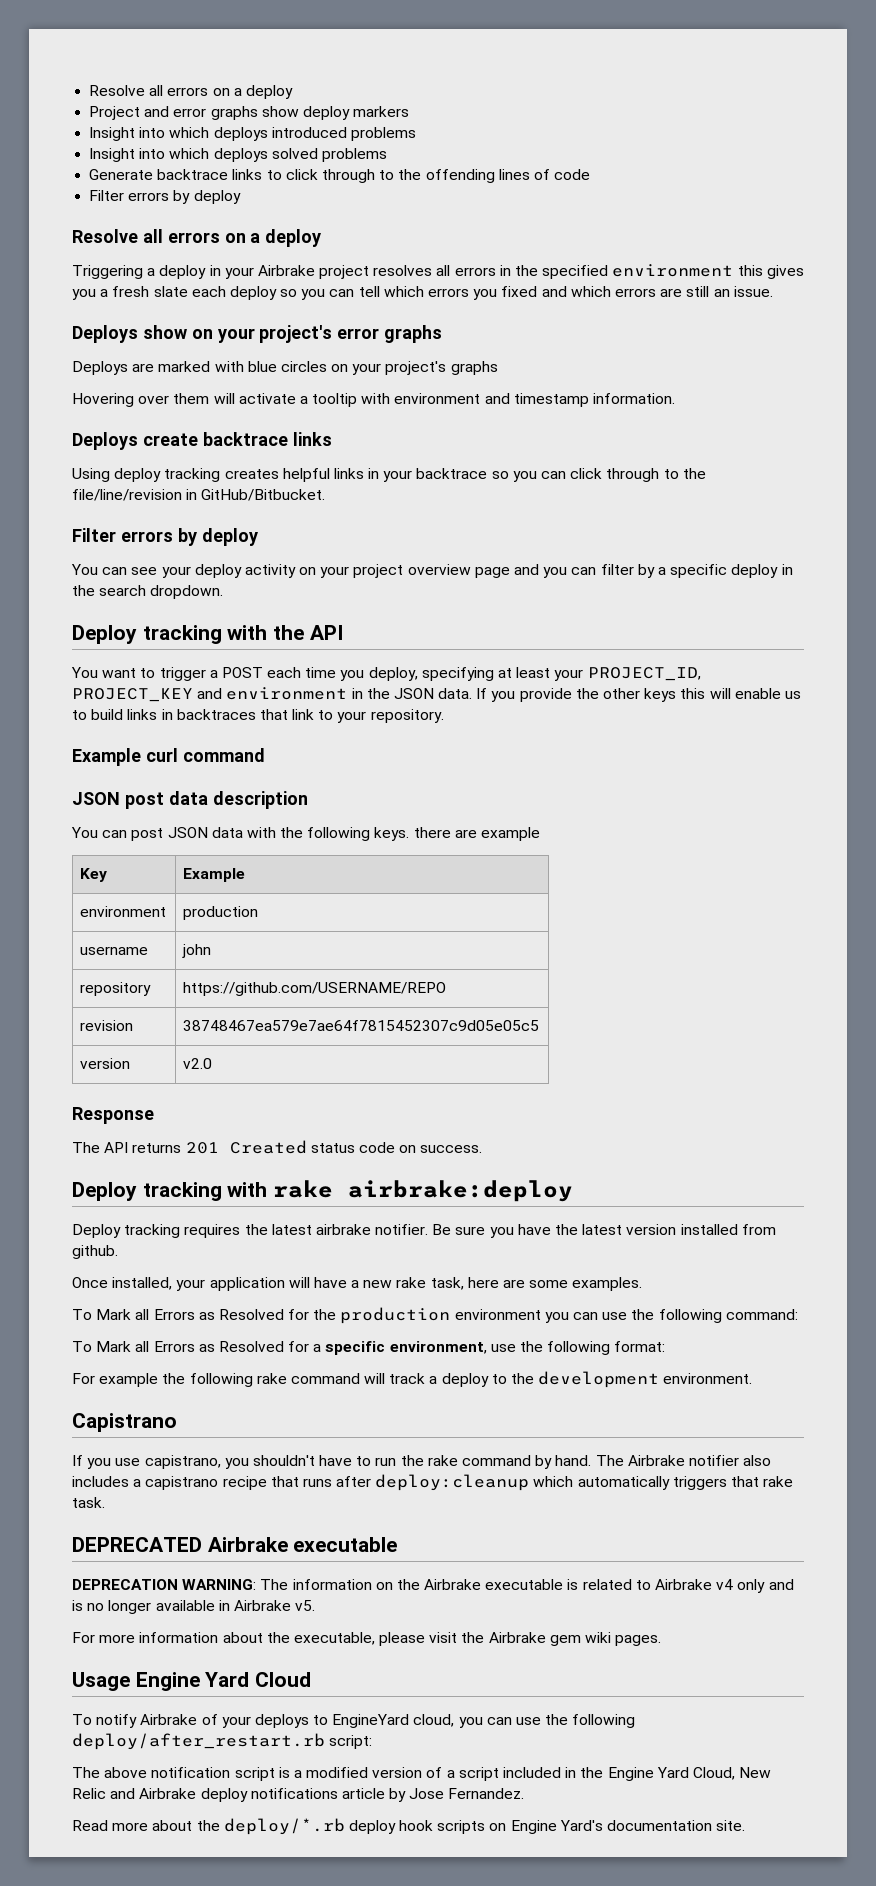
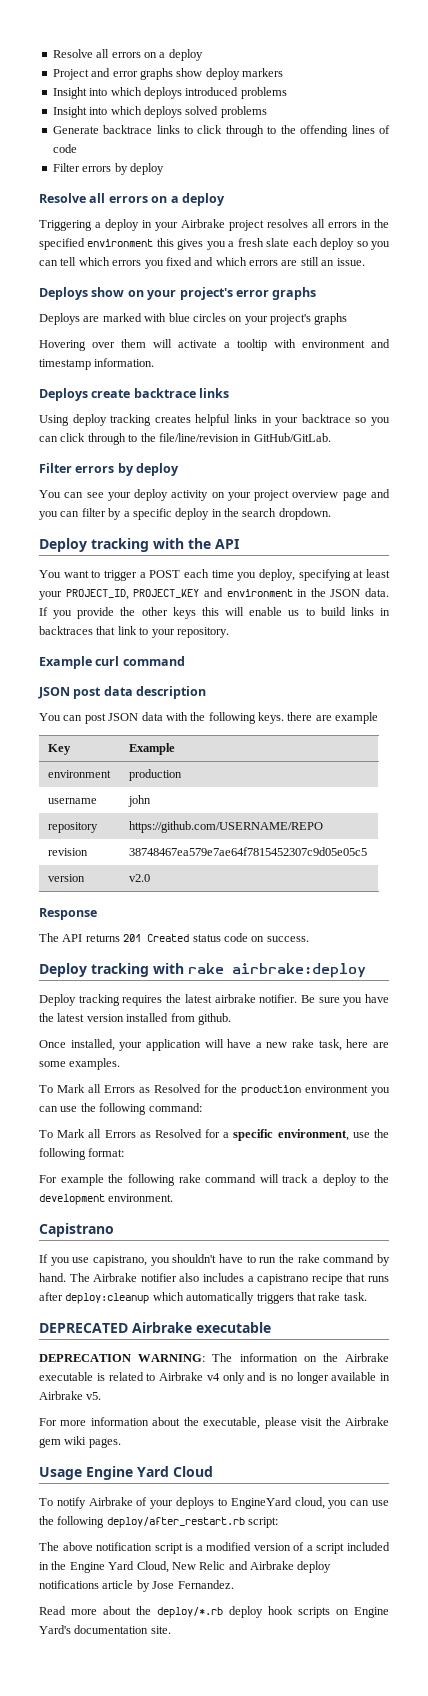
- Using deploy tracking creates helpful links in your backtrace so you can click through to the file/line/revision in GitHub/Bitbucket.
+ Using deploy tracking creates helpful links in your backtrace so you can click through to the file/line/revision in GitHub/GitLab.

